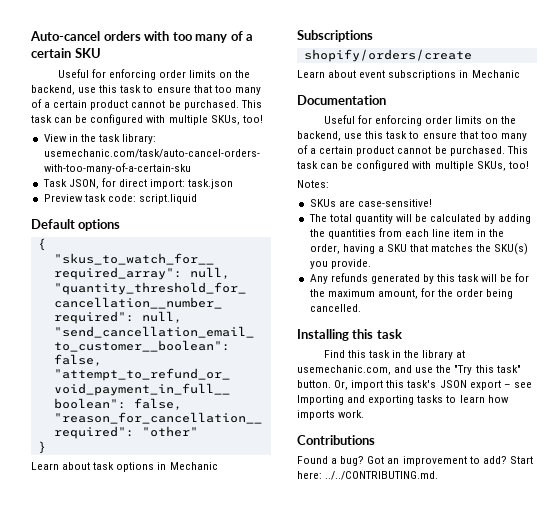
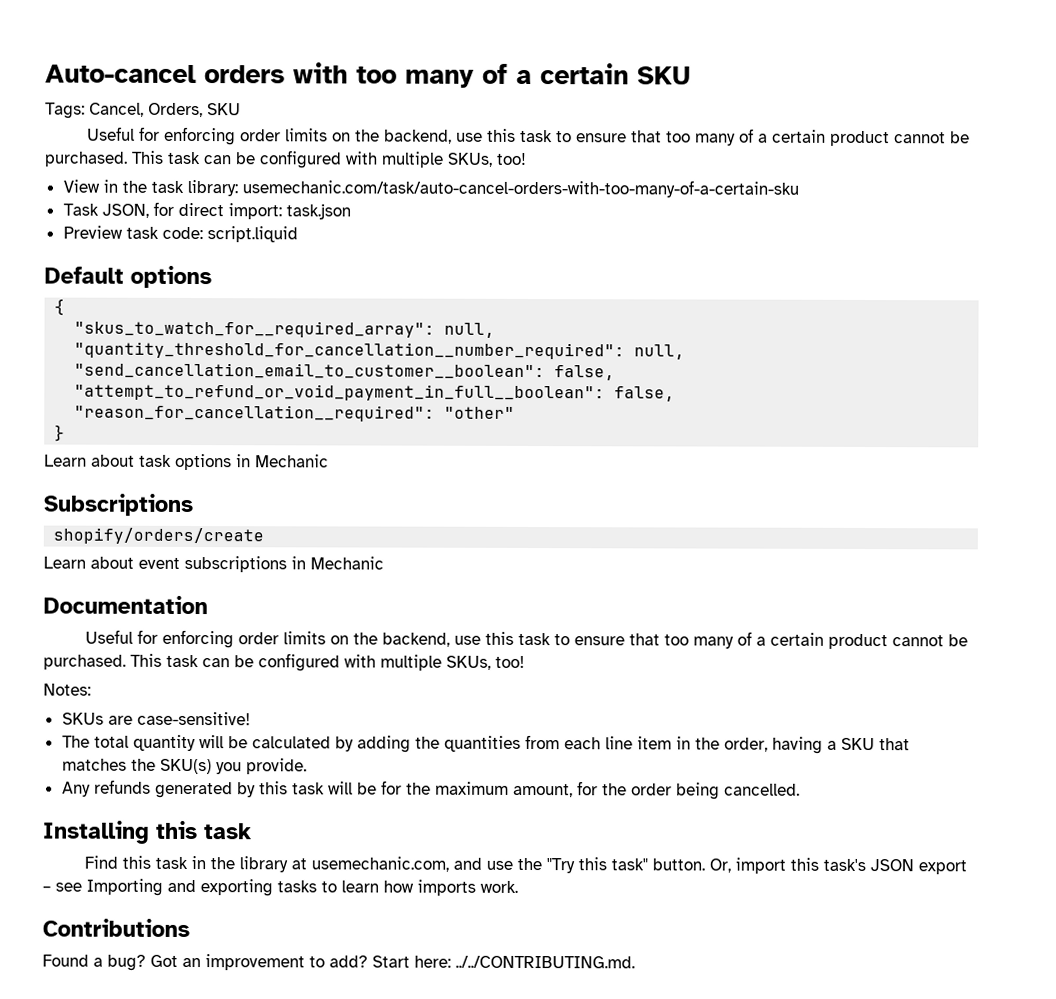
+ Tags: Cancel, Orders, SKU

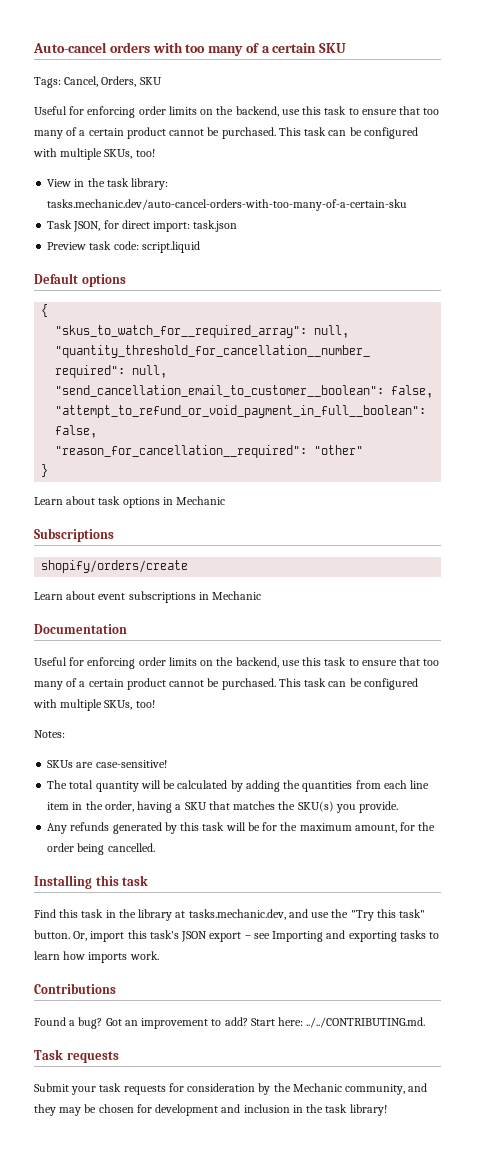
- View in the task library: usemechanic.com/task/auto-cancel-orders-with-too-many-of-a-certain-sku
+ View in the task library: tasks.mechanic.dev/auto-cancel-orders-with-too-many-of-a-certain-sku
- Find this task in the library at usemechanic.com, and use the "Try this task" button.
+ Find this task in the library at tasks.mechanic.dev, and use the "Try this task" button.
+ Task requests
+ Submit your task requests for consideration by the Mechanic community, and they may be chosen for development and inclusion in the task library!

